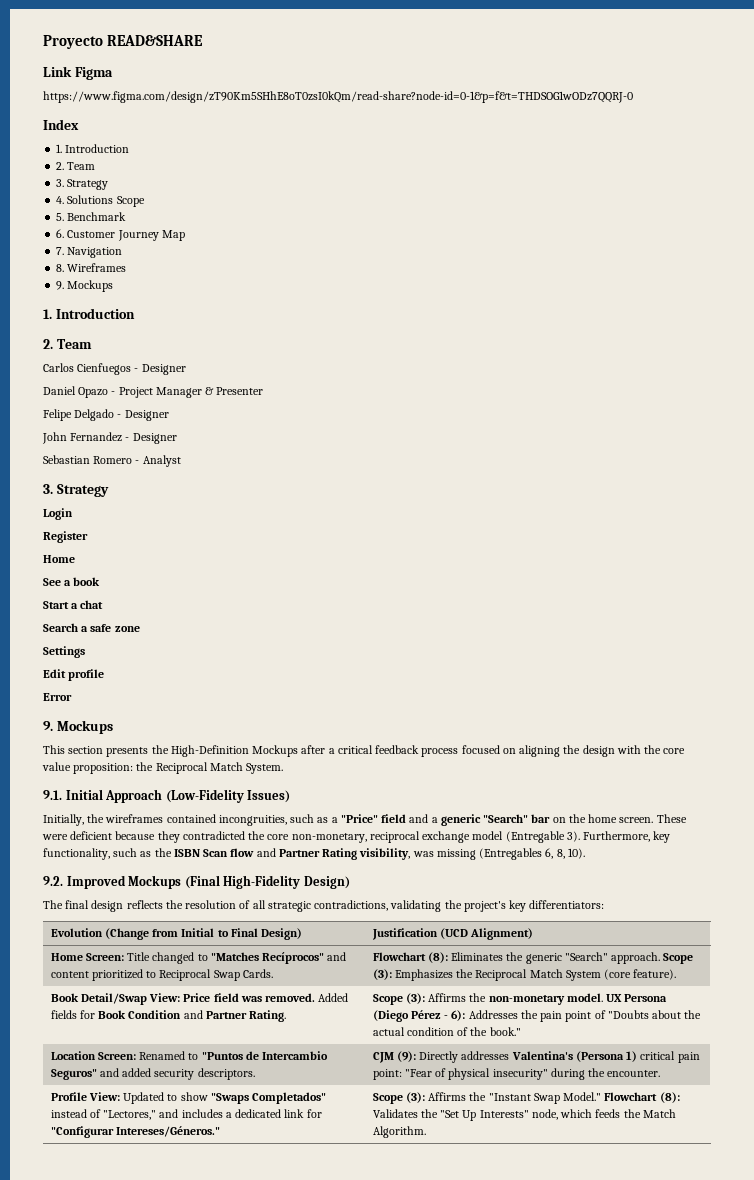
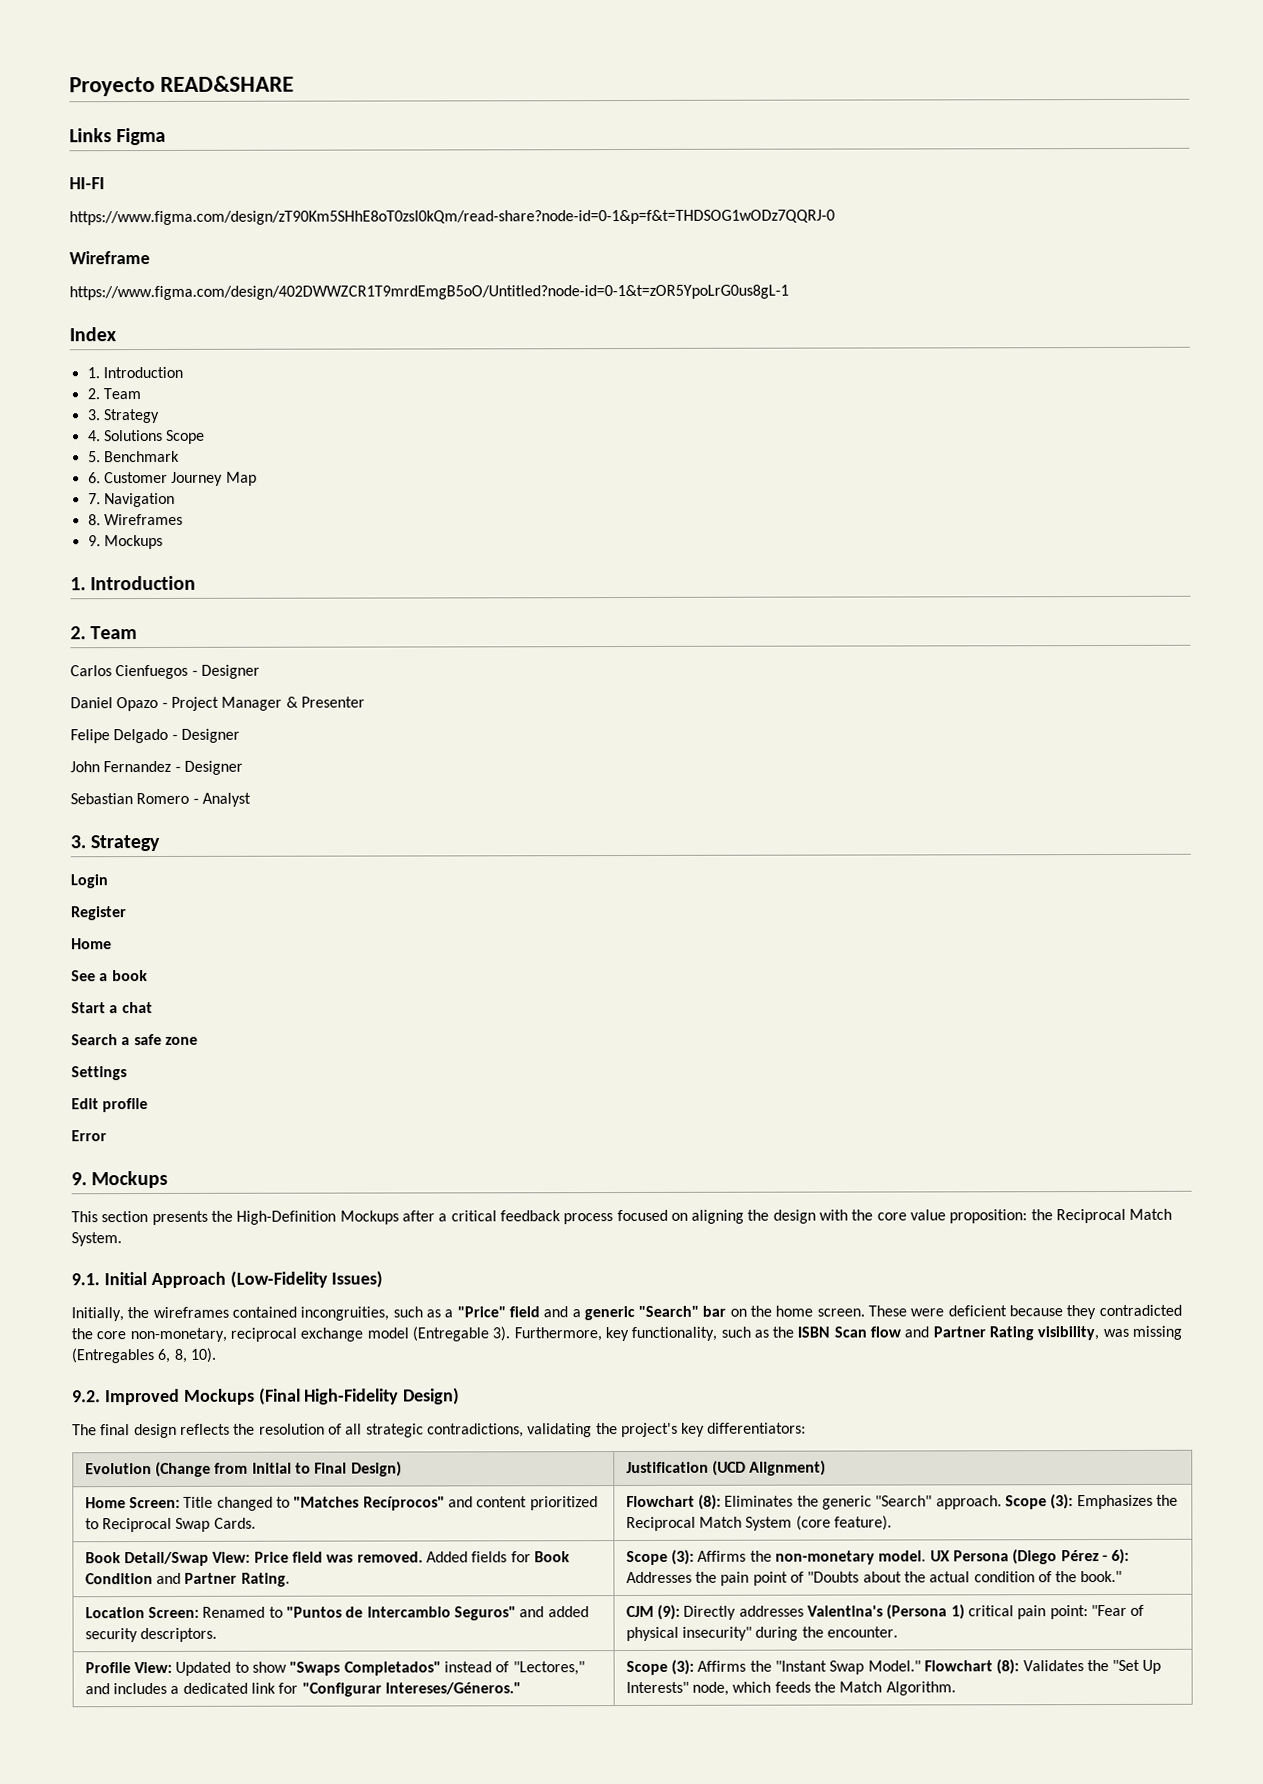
- Link Figma
+ Links Figma
+ HI-FI
+ Wireframe
+ https://www.figma.com/design/402DWWZCR1T9mrdEmgB5oO/Untitled?node-id=0-1&t=zOR5YpoLrG0us8gL-1

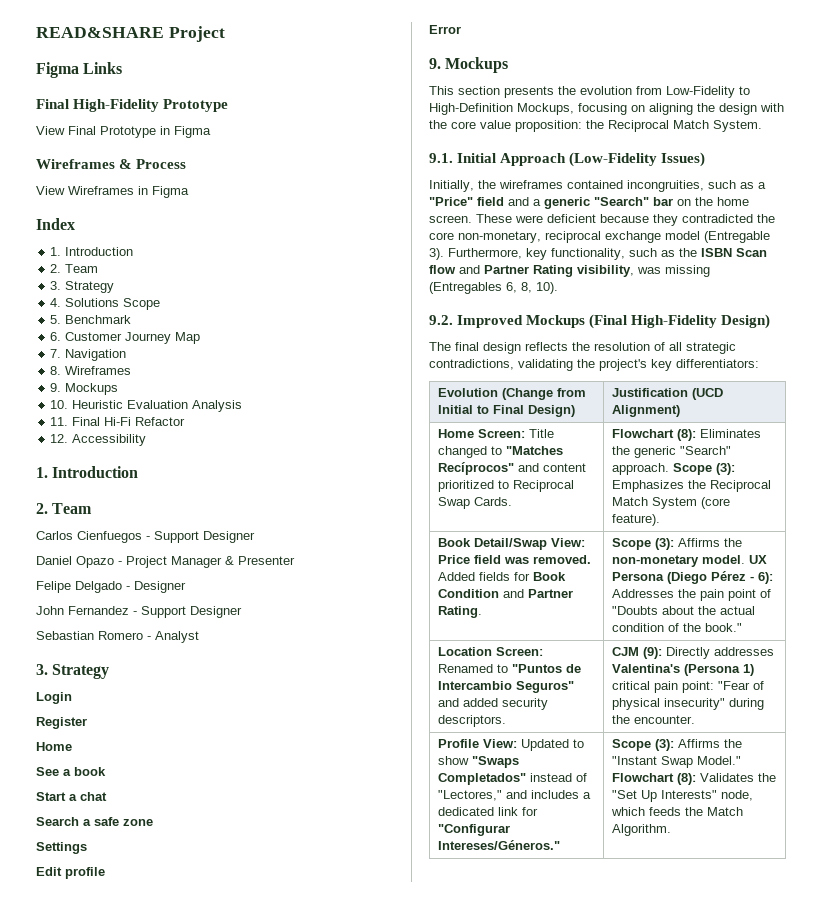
- Proyecto READ&SHARE
- Links Figma
- HI-FI
- https://www.figma.com/design/zT90Km5SHhE8oT0zsI0kQm/read-share?node-id=0-1&p=f&t=THDSOG1wODz7QQRJ-0
- Wireframe
- https://www.figma.com/design/402DWWZCR1T9mrdEmgB5oO/Untitled?node-id=0-1&t=zOR5YpoLrG0us8gL-1
+ READ&SHARE Project
+ Figma Links
+ Final High-Fidelity Prototype
+ View Final Prototype in Figma
+ Wireframes & Process
+ View Wireframes in Figma
+ 10. Heuristic Evaluation Analysis
+ 11. Final Hi-Fi Refactor
+ 12. Accessibility
- Carlos Cienfuegos - Designer
+ Carlos Cienfuegos - Support Designer
- John Fernandez - Designer
+ John Fernandez - Support Designer
- This section presents the High-Definition Mockups after a critical feedback process focused on aligning the design with the core value proposition: the Reciprocal Match System.
+ This section presents the evolution from Low-Fidelity to High-Definition Mockups, focusing on aligning the design with the core value proposition: the Reciprocal Match System.

